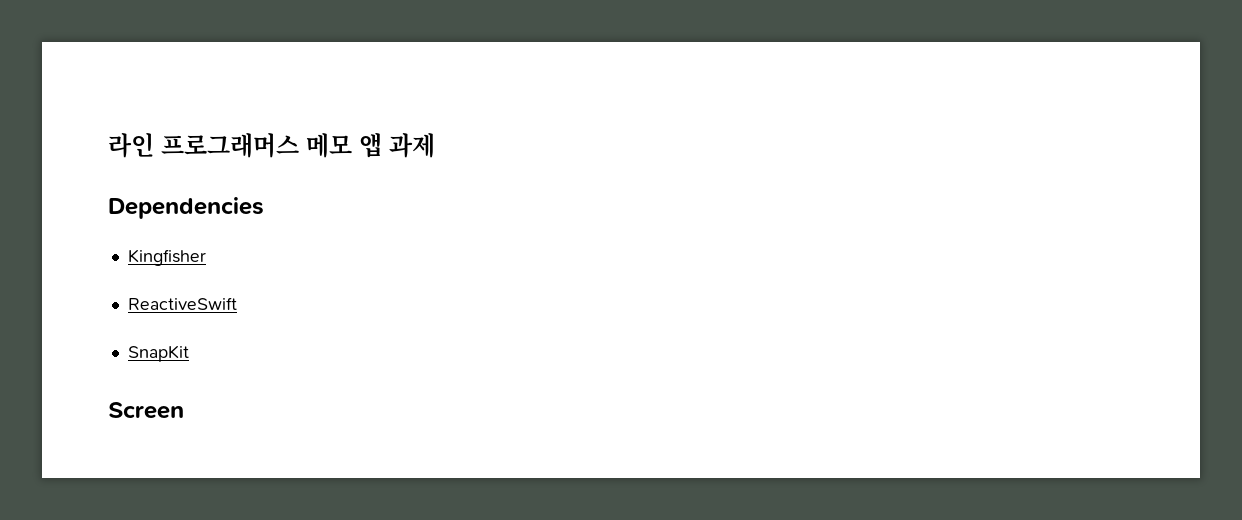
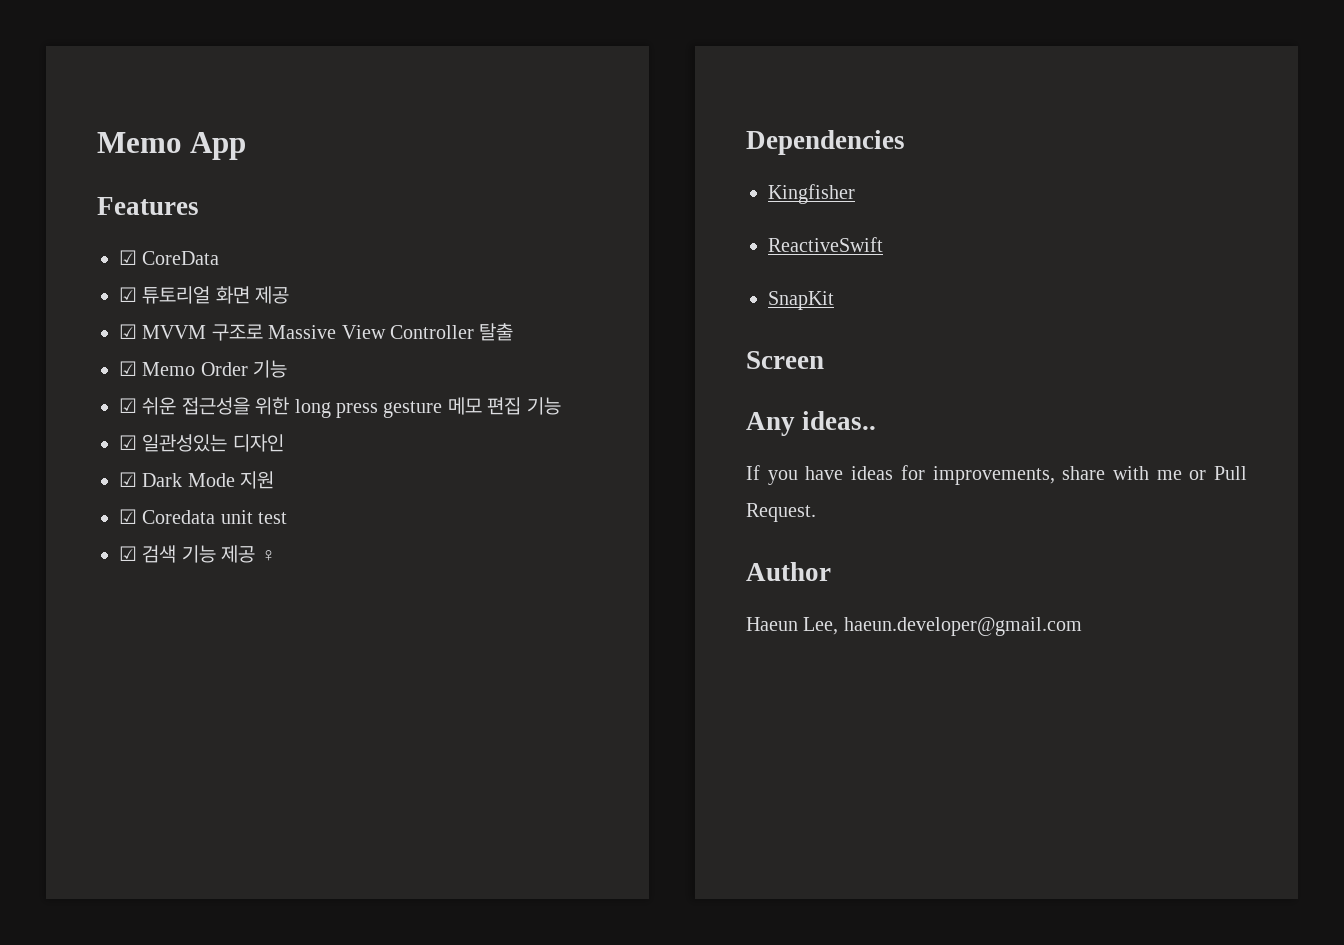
- 라인 프로그래머스 메모 앱 과제
+ Memo App
+ Features
+ ☑ CoreData
+ ☑ 튜토리얼 화면 제공
+ ☑ MVVM 구조로 Massive View Controller 탈출
+ ☑ Memo Order 기능
+ ☑ 쉬운 접근성을 위한 long press gesture 메모 편집 기능
+ ☑ 일관성있는 디자인
+ ☑ Dark Mode 지원
+ ☑ Coredata unit test
+ ☑ 검색 기능 제공 ♀
+ Any ideas..
+ If you have ideas for improvements, share with me or Pull Request.
+ Author
+ Haeun Lee, haeun.developer@gmail.com

